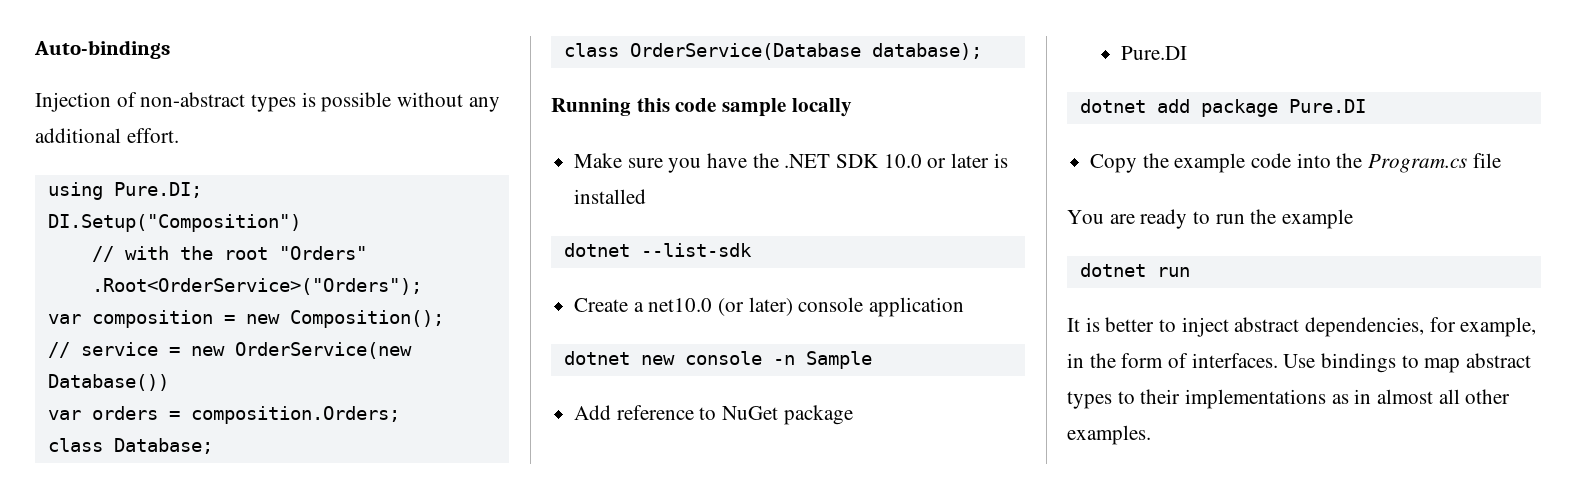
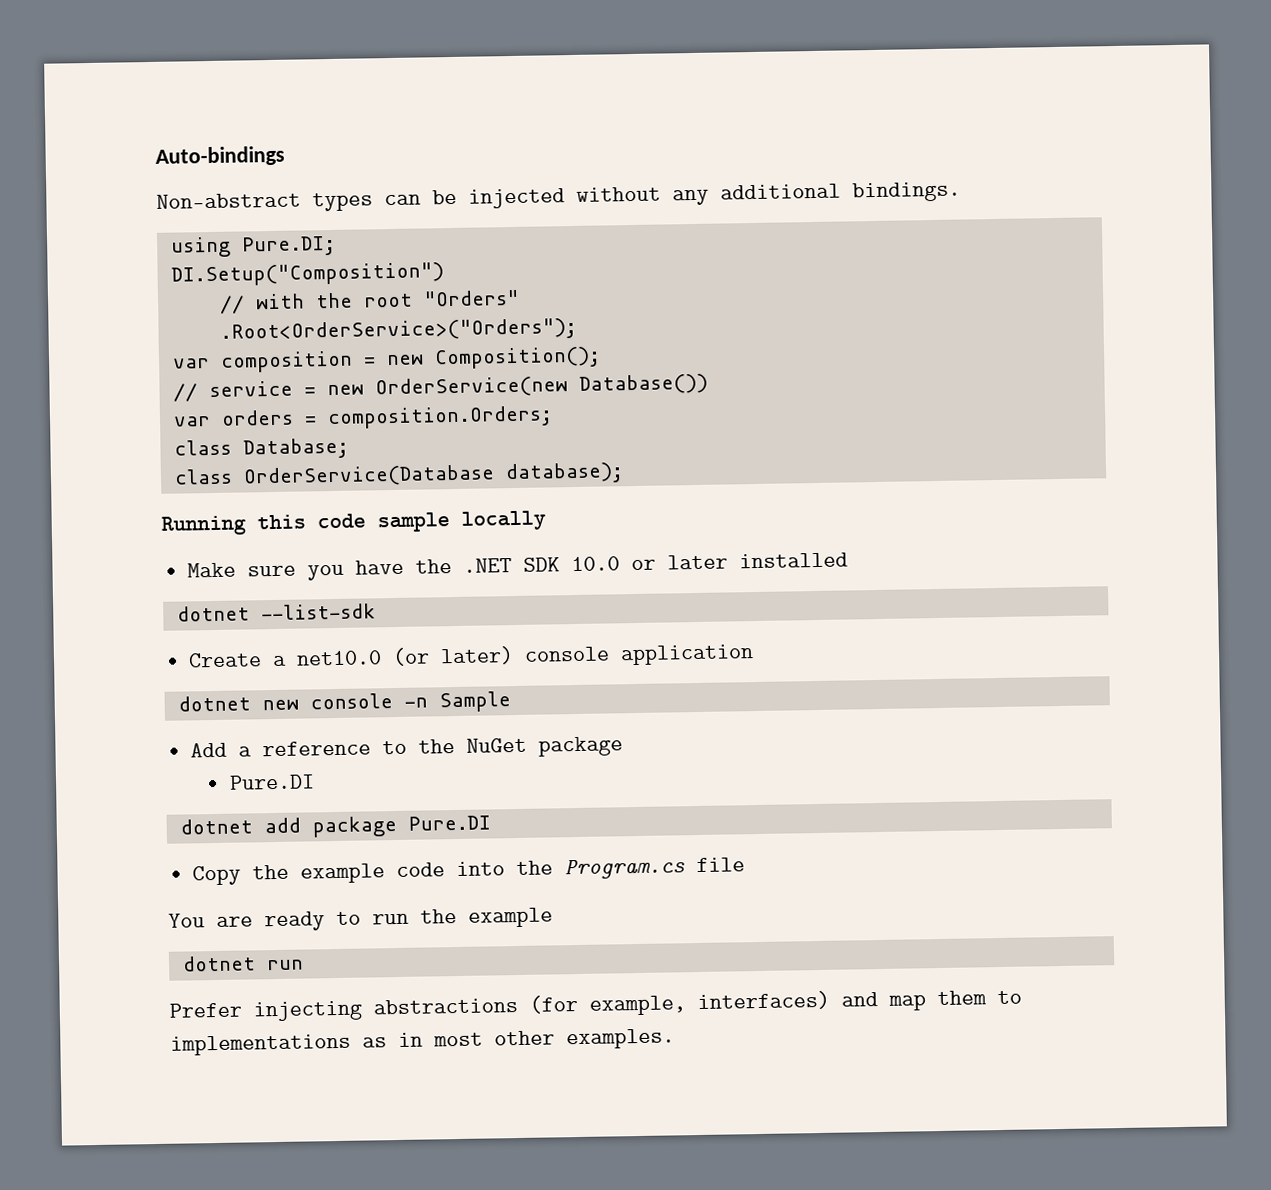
- Injection of non-abstract types is possible without any additional effort.
+ Non-abstract types can be injected without any additional bindings.
- Make sure you have the .NET SDK 10.0 or later is installed
+ Make sure you have the .NET SDK 10.0 or later installed
- Add reference to NuGet package
+ Add a reference to the NuGet package
- It is better to inject abstract dependencies, for example, in the form of interfaces. Use bindings to map abstract types to their implementations as in almost all other examples.
+ Prefer injecting abstractions (for example, interfaces) and map them to implementations as in most other examples.

